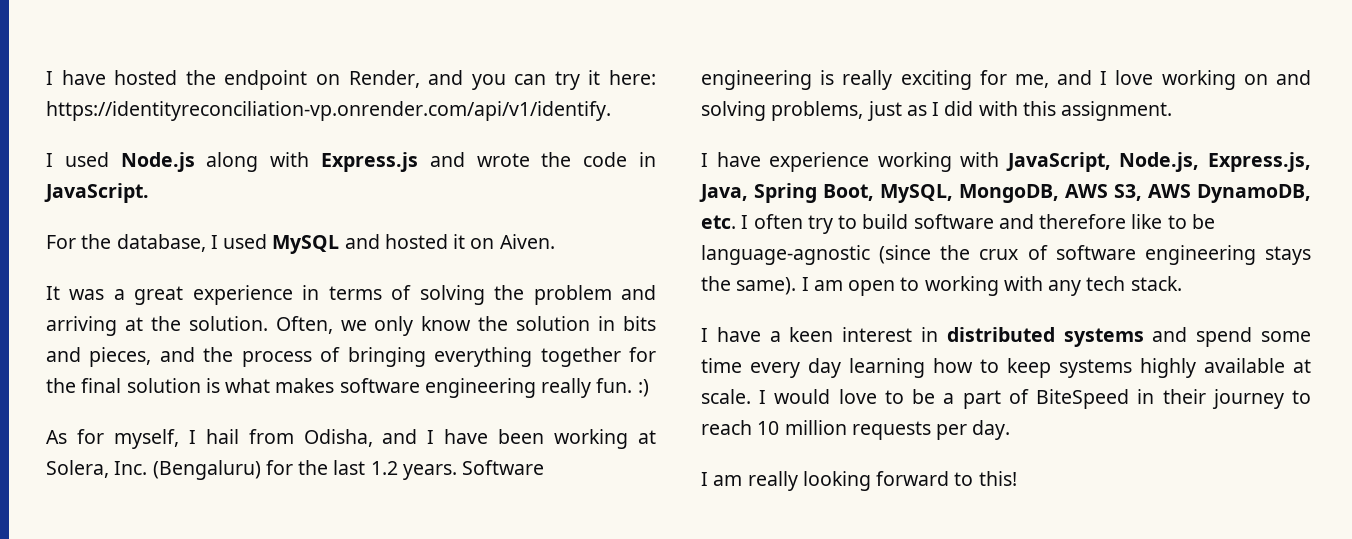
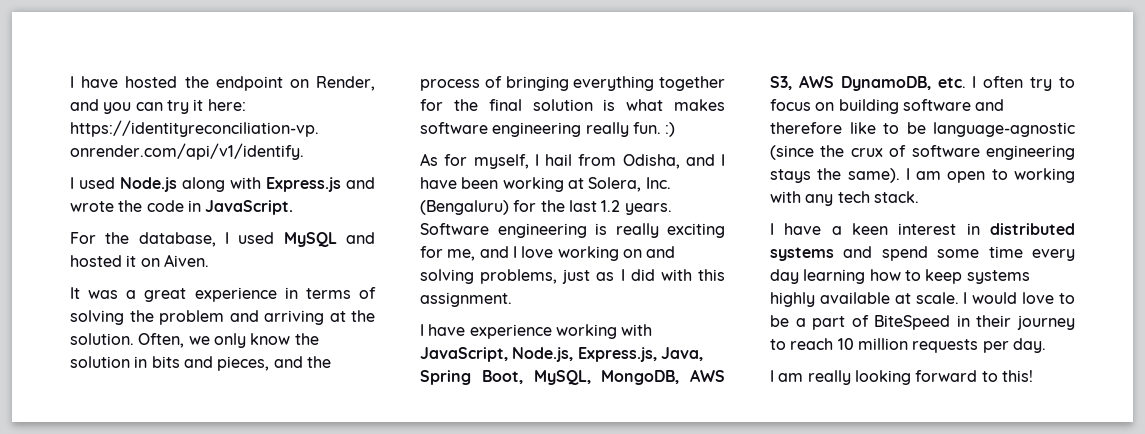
- I have experience working with JavaScript, Node.js, Express.js, Java, Spring Boot, MySQL, MongoDB, AWS S3, AWS DynamoDB, etc. I often try to build software and therefore like to be language-agnostic (since the crux of software engineering stays the same).
+ I have experience working with JavaScript, Node.js, Express.js, Java, Spring Boot, MySQL, MongoDB, AWS S3, AWS DynamoDB, etc. I often try to focus on building software and therefore like to be language-agnostic (since the crux of software engineering stays the same).

